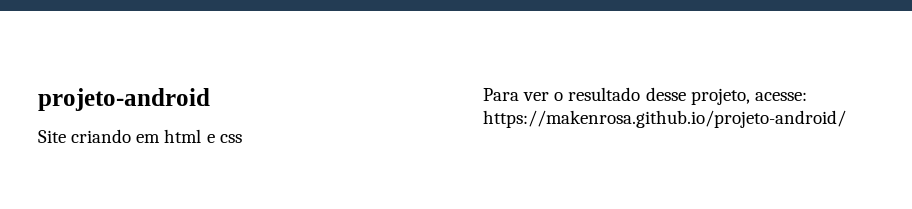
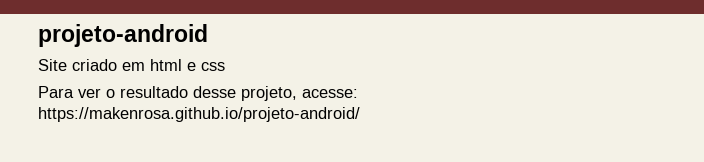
- Site criando em html e css
+ Site criado em html e css

